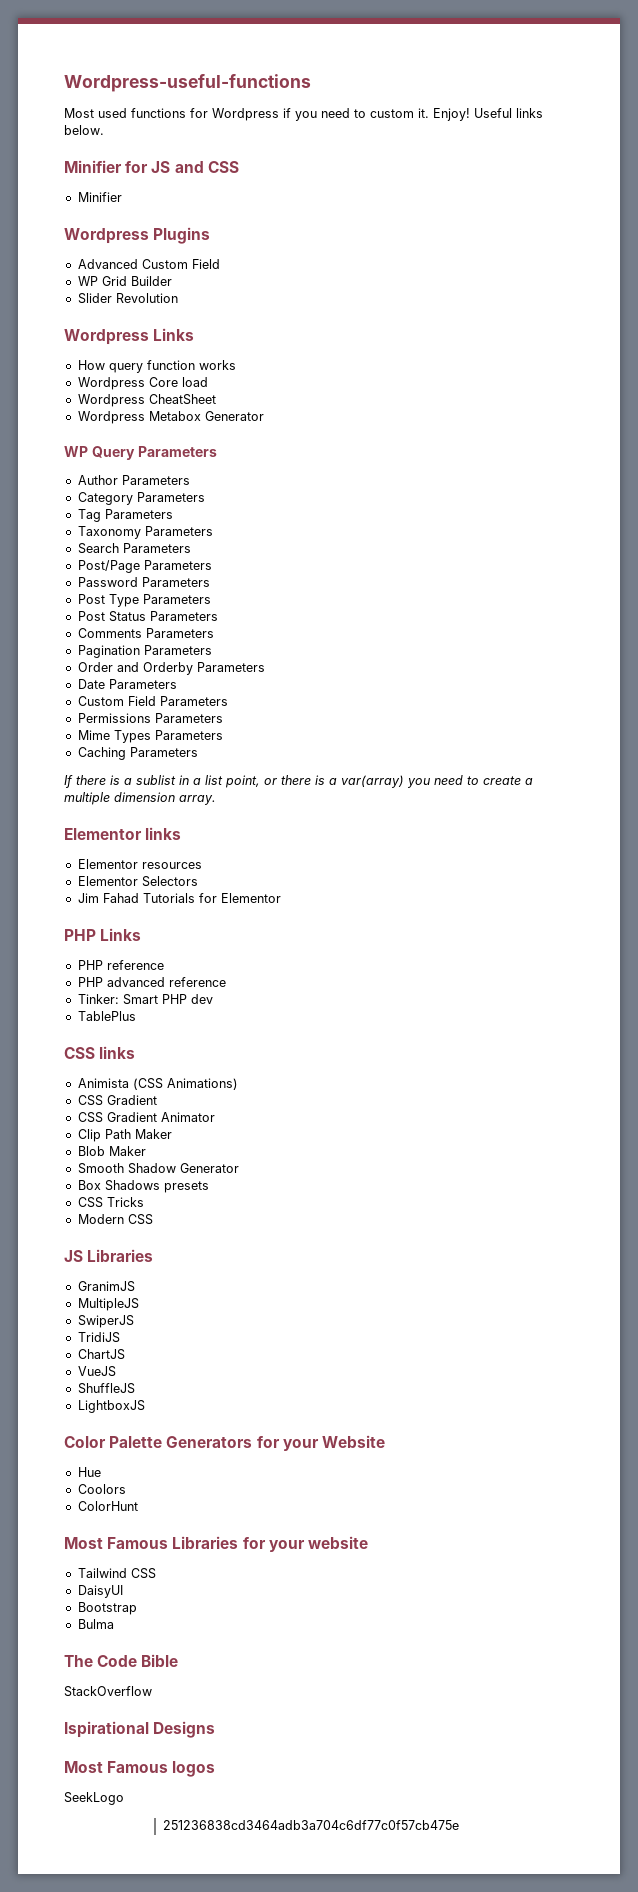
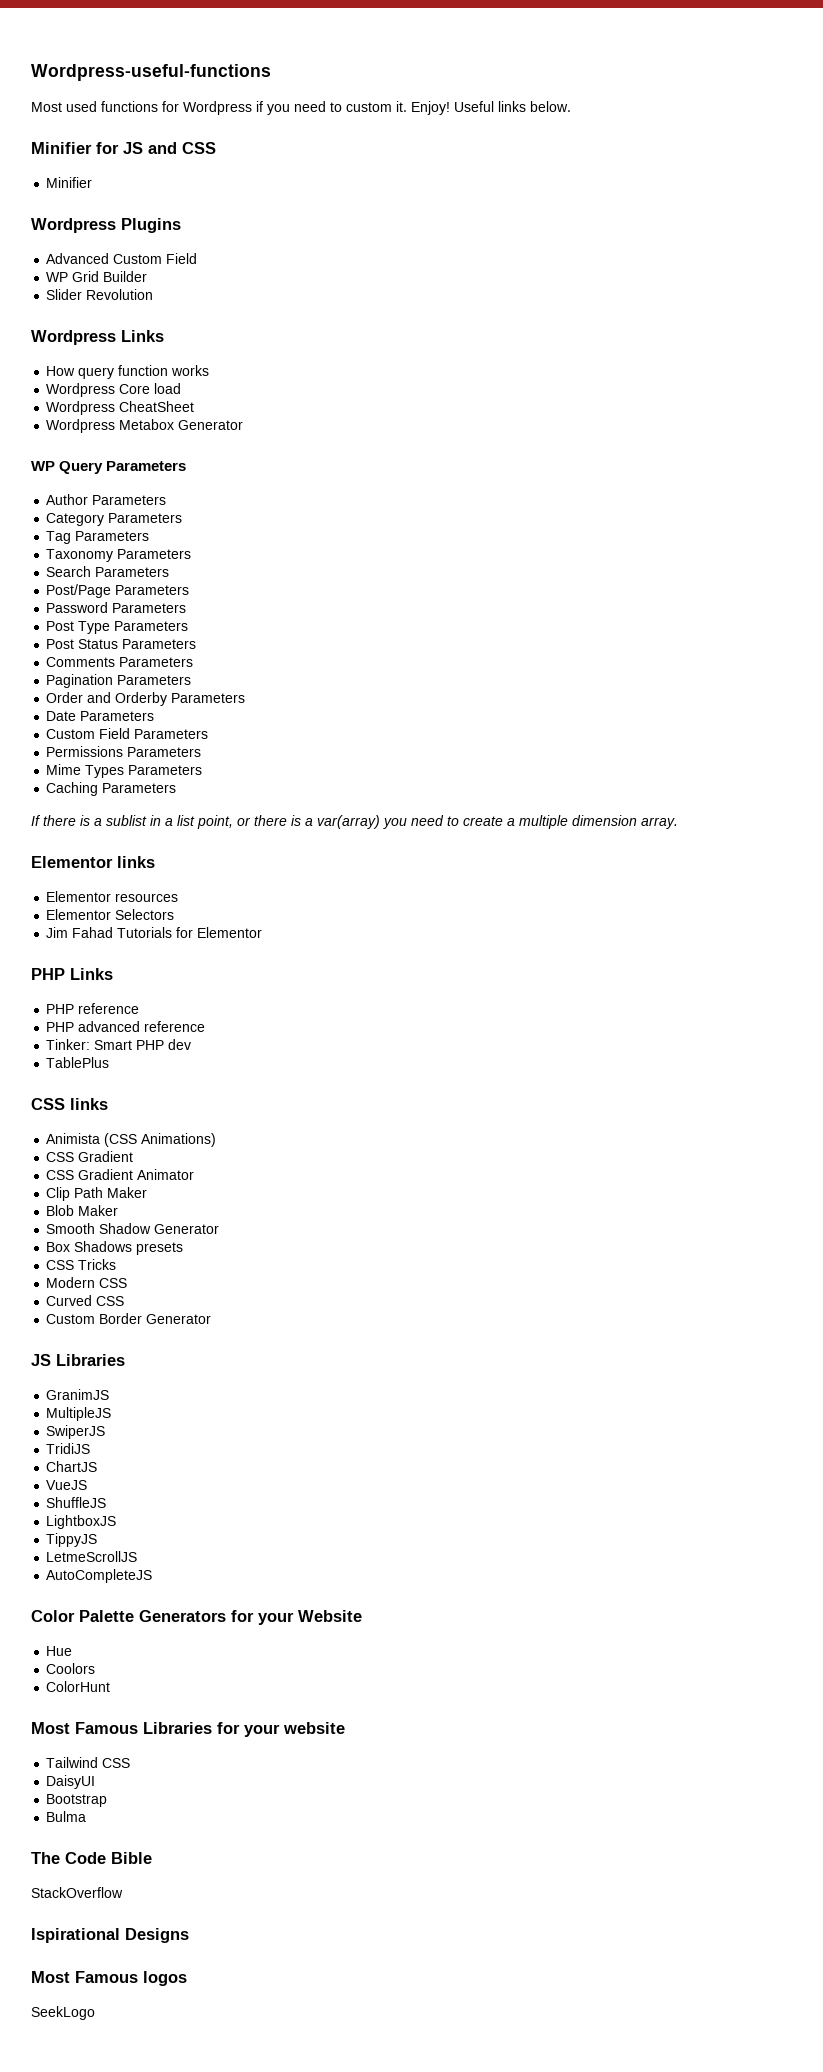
+ Curved CSS
+ Custom Border Generator
+ TippyJS
+ LetmeScrollJS
+ AutoCompleteJS
- 251236838cd3464adb3a704c6df77c0f57cb475e

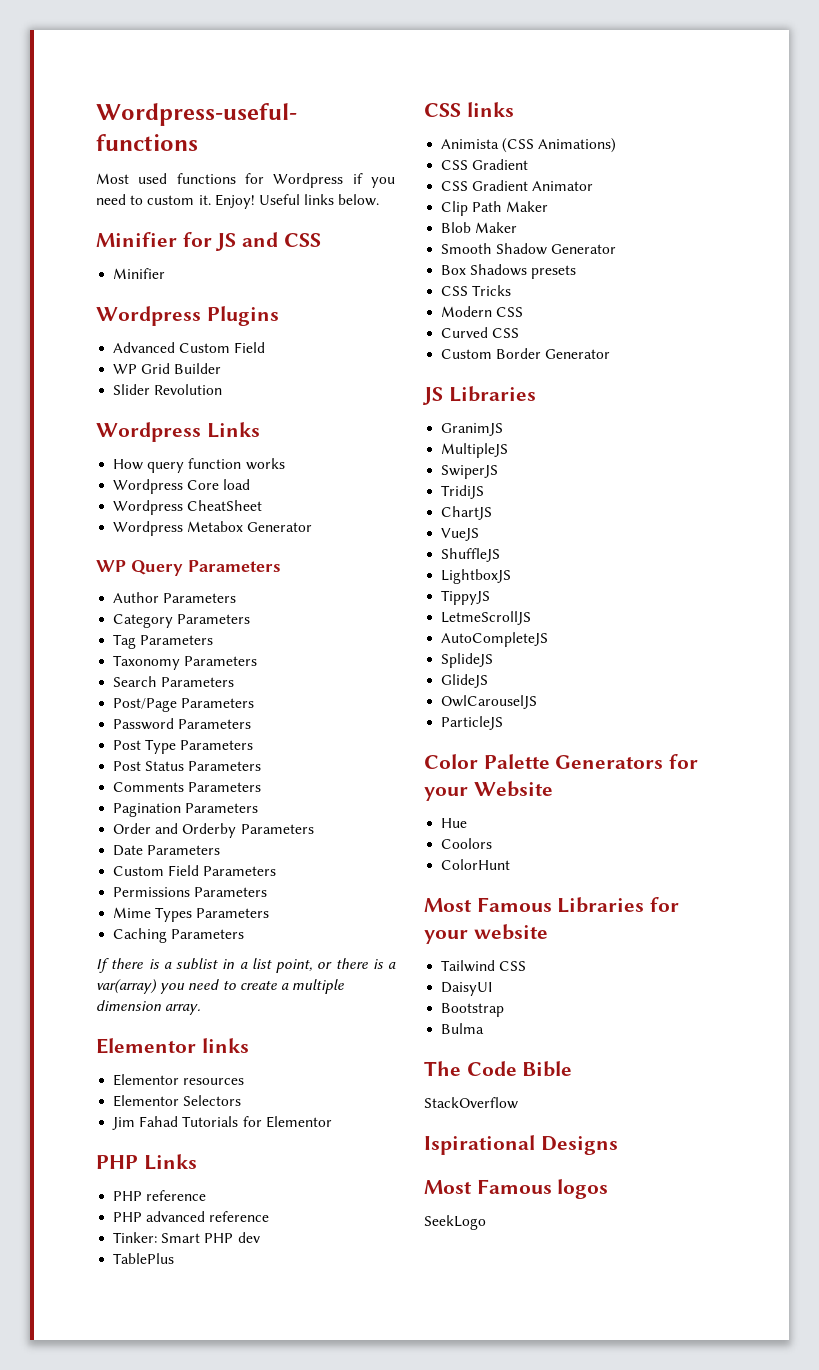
+ SplideJS
+ GlideJS
+ OwlCarouselJS
+ ParticleJS

